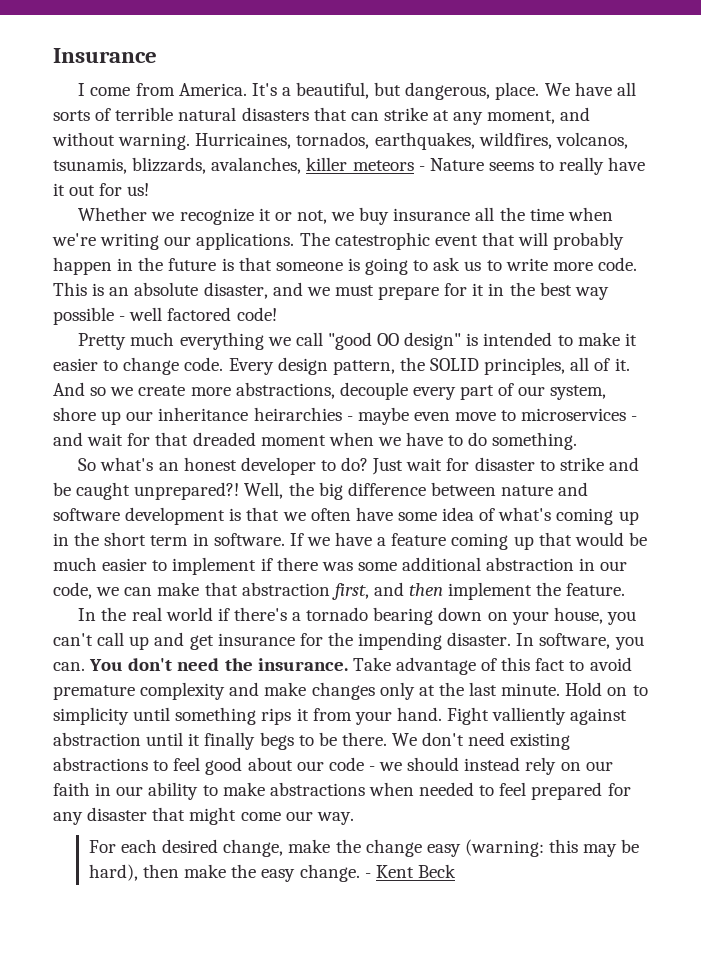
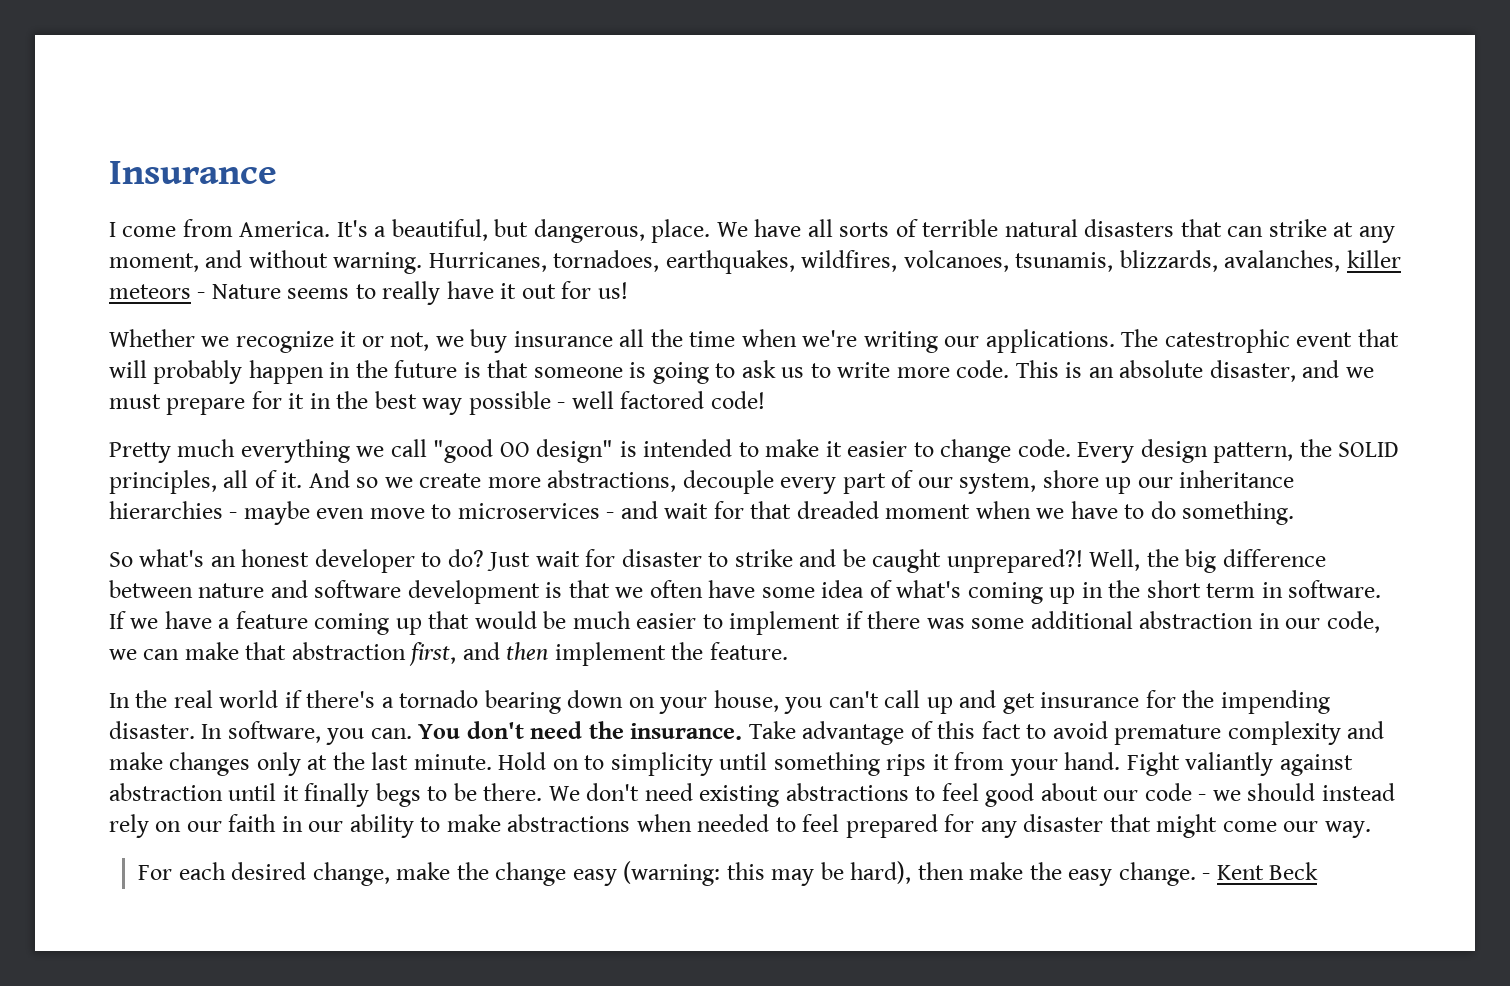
- Hurricaines, tornados, earthquakes, wildfires, volcanos, tsunamis, blizzards, avalanches, killer meteors - Nature seems to really have it out for us!
+ Hurricanes, tornadoes, earthquakes, wildfires, volcanoes, tsunamis, blizzards, avalanches, killer meteors - Nature seems to really have it out for us!
- And so we create more abstractions, decouple every part of our system, shore up our inheritance heirarchies - maybe even move to microservices - and wait for that dreaded moment when we have to do something.
+ And so we create more abstractions, decouple every part of our system, shore up our inheritance hierarchies - maybe even move to microservices - and wait for that dreaded moment when we have to do something.
- Fight valliently against abstraction until it finally begs to be there.
+ Fight valiantly against abstraction until it finally begs to be there.

